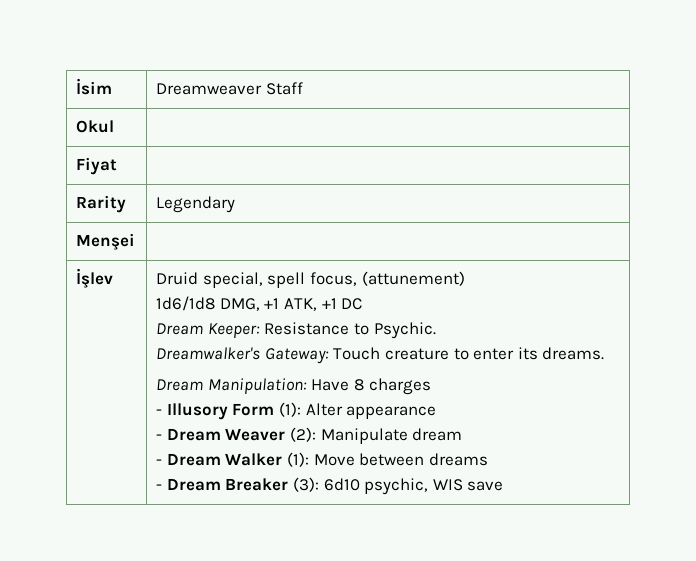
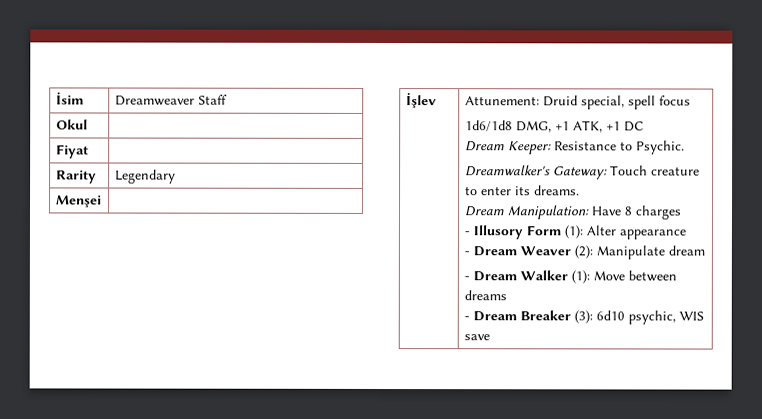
- Druid special, spell focus, (attunement)
+ Attunement: Druid special, spell focus

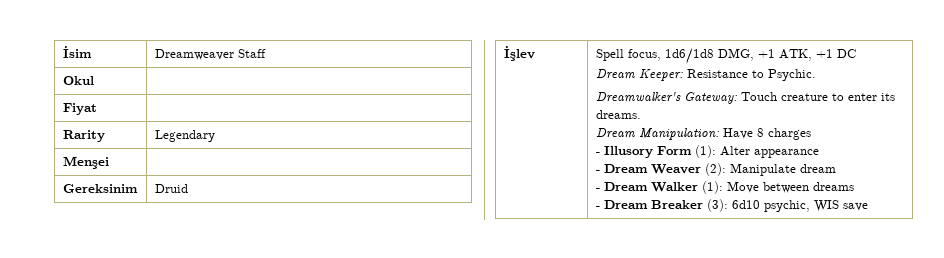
+ Gereksinim | Druid
- Attunement: Druid special, spell focus
- 1d6/1d8 DMG, +1 ATK, +1 DC
+ Spell focus, 1d6/1d8 DMG, +1 ATK, +1 DC

